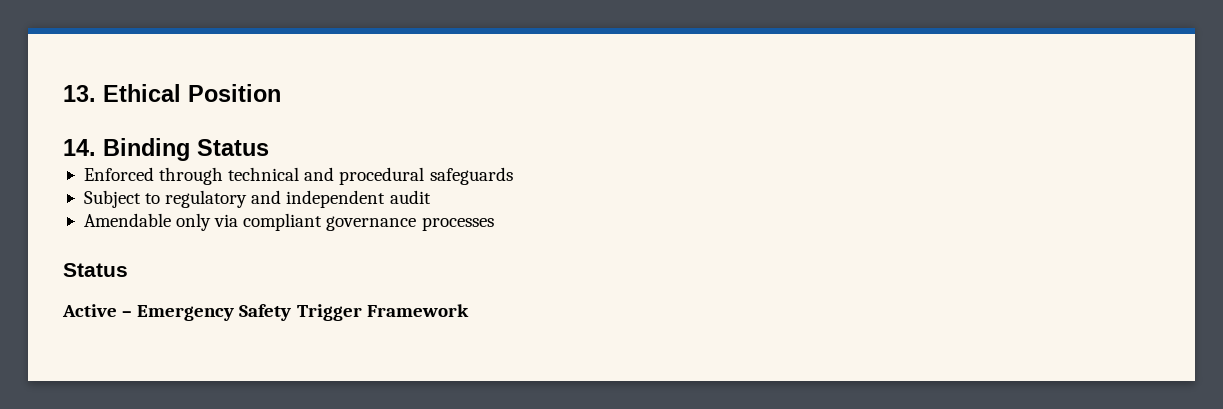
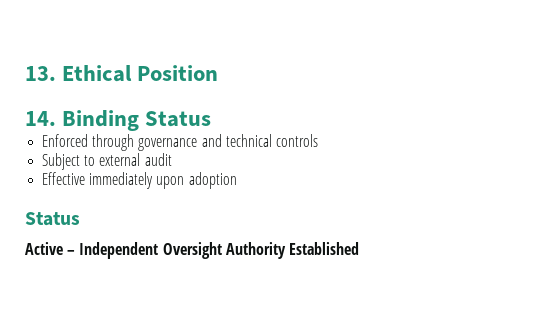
- Enforced through technical and procedural safeguards
- Subject to regulatory and independent audit
- Amendable only via compliant governance processes
+ Enforced through governance and technical controls
+ Subject to external audit
+ Effective immediately upon adoption
- Active – Emergency Safety Trigger Framework
+ Active – Independent Oversight Authority Established

